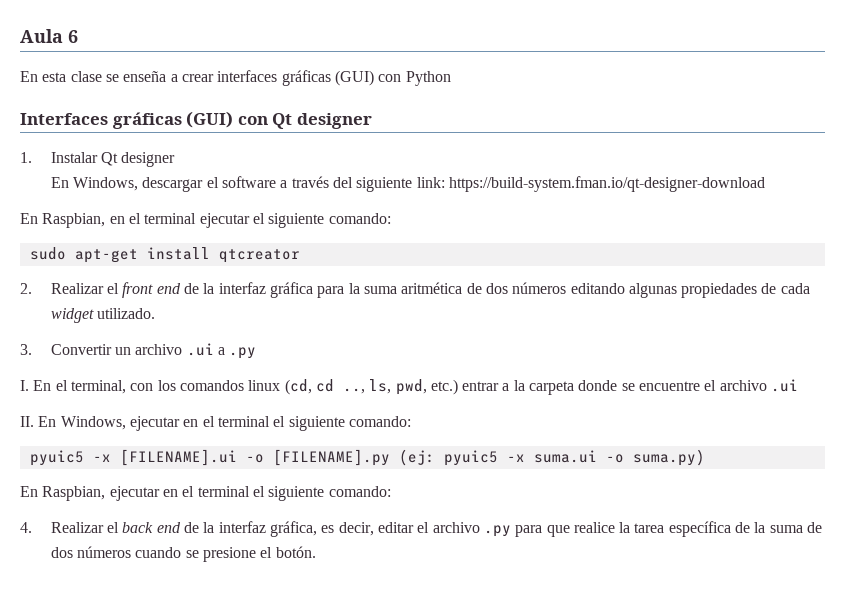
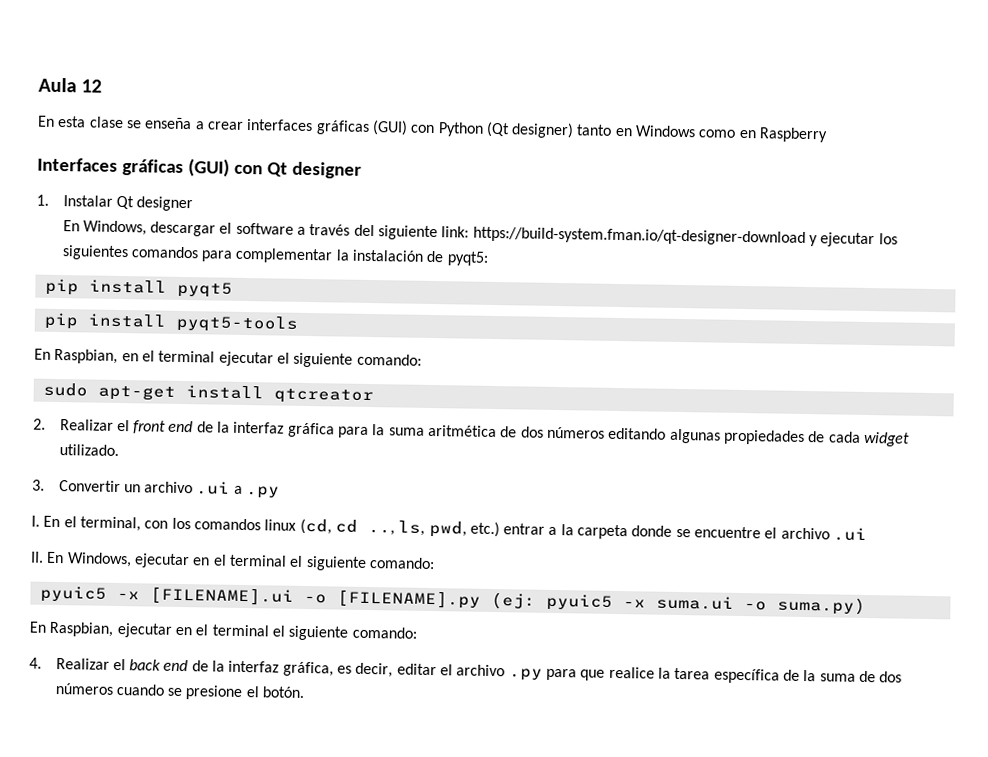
- Aula 6
+ Aula 12
- En esta clase se enseña a crear interfaces gráficas (GUI) con Python
+ En esta clase se enseña a crear interfaces gráficas (GUI) con Python (Qt designer) tanto en Windows como en Raspberry
- En Windows, descargar el software a través del siguiente link: https://build-system.fman.io/qt-designer-download
+ En Windows, descargar el software a través del siguiente link: https://build-system.fman.io/qt-designer-download y ejecutar los siguientes comandos para complementar la instalación de pyqt5:
+ pip install pyqt5
+ pip install pyqt5-tools

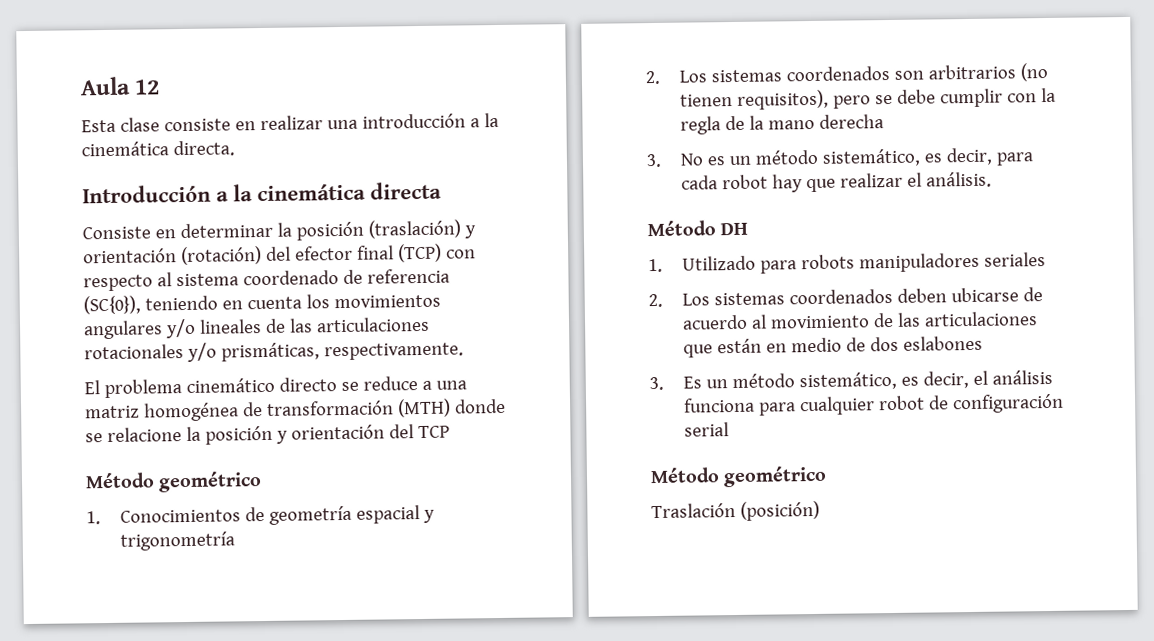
- En esta clase se enseña a crear interfaces gráficas (GUI) con Python (Qt designer) tanto en Windows como en Raspberry
- Interfaces gráficas (GUI) con Qt designer
- 1. Instalar Qt designer
- En Windows, descargar el software a través del siguiente link: https://build-system.fman.io/qt-designer-download y ejecutar los siguientes comandos para complementar la instalación de pyqt5:
- pip install pyqt5
- pip install pyqt5-tools
- En Raspbian, en el terminal ejecutar el siguiente comando:
- sudo apt-get install qtcreator
- 2. Realizar el front end de la interfaz gráfica para la suma aritmética de dos números editando algunas propiedades de cada widget utilizado.
- 3. Convertir un archivo .ui a .py
- I. En el terminal, con los comandos linux (cd, cd .., ls, pwd, etc.) entrar a la carpeta donde se encuentre el archivo .ui
- II. En Windows, ejecutar en el terminal el siguiente comando:
- pyuic5 -x [FILENAME].ui -o [FILENAME].py (ej: pyuic5 -x suma.ui -o suma.py)
- En Raspbian, ejecutar en el terminal el siguiente comando:
- 4. Realizar el back end de la interfaz gráfica, es decir, editar el archivo .py para que realice la tarea específica de la suma de dos números cuando se presione el botón.
+ Esta clase consiste en realizar una introducción a la cinemática directa.
+ Introducción a la cinemática directa
+ Consiste en determinar la posición (traslación) y orientación (rotación) del efector final (TCP) con respecto al sistema coordenado de referencia (SC{0}), teniendo en cuenta los movimientos angulares y/o lineales de las articulaciones rotacionales y/o prismáticas, respectivamente.
+ El problema cinemático directo se reduce a una matriz homogénea de transformación (MTH) donde se relacione la posición y orientación del TCP
+ Método geométrico
+ 1. Conocimientos de geometría espacial y trigonometría
+ 2. Los sistemas coordenados son arbitrarios (no tienen requisitos), pero se debe cumplir con la regla de la mano derecha
+ 3. No es un método sistemático, es decir, para cada robot hay que realizar el análisis.
+ Método DH
+ 1. Utilizado para robots manipuladores seriales
+ 2. Los sistemas coordenados deben ubicarse de acuerdo al movimiento de las articulaciones que están en medio de dos eslabones
+ 3. Es un método sistemático, es decir, el análisis funciona para cualquier robot de configuración serial
+ Método geométrico
+ Traslación (posición)

